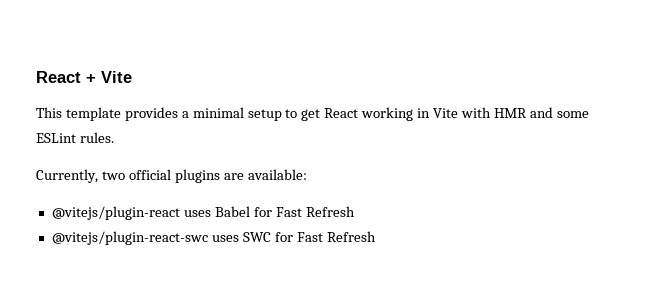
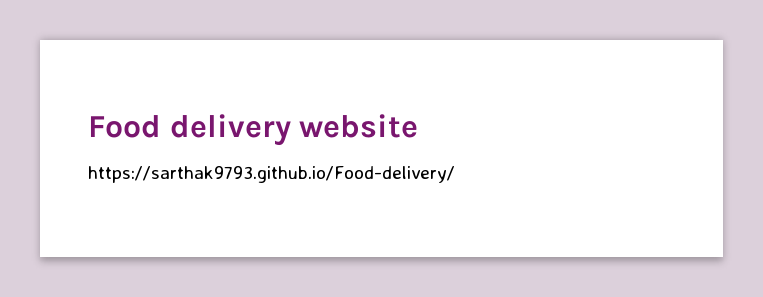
- React + Vite
- This template provides a minimal setup to get React working in Vite with HMR and some ESLint rules.
- Currently, two official plugins are available:
- @vitejs/plugin-react uses Babel for Fast Refresh
- @vitejs/plugin-react-swc uses SWC for Fast Refresh
+ Food delivery website
+ https://sarthak9793.github.io/Food-delivery/

